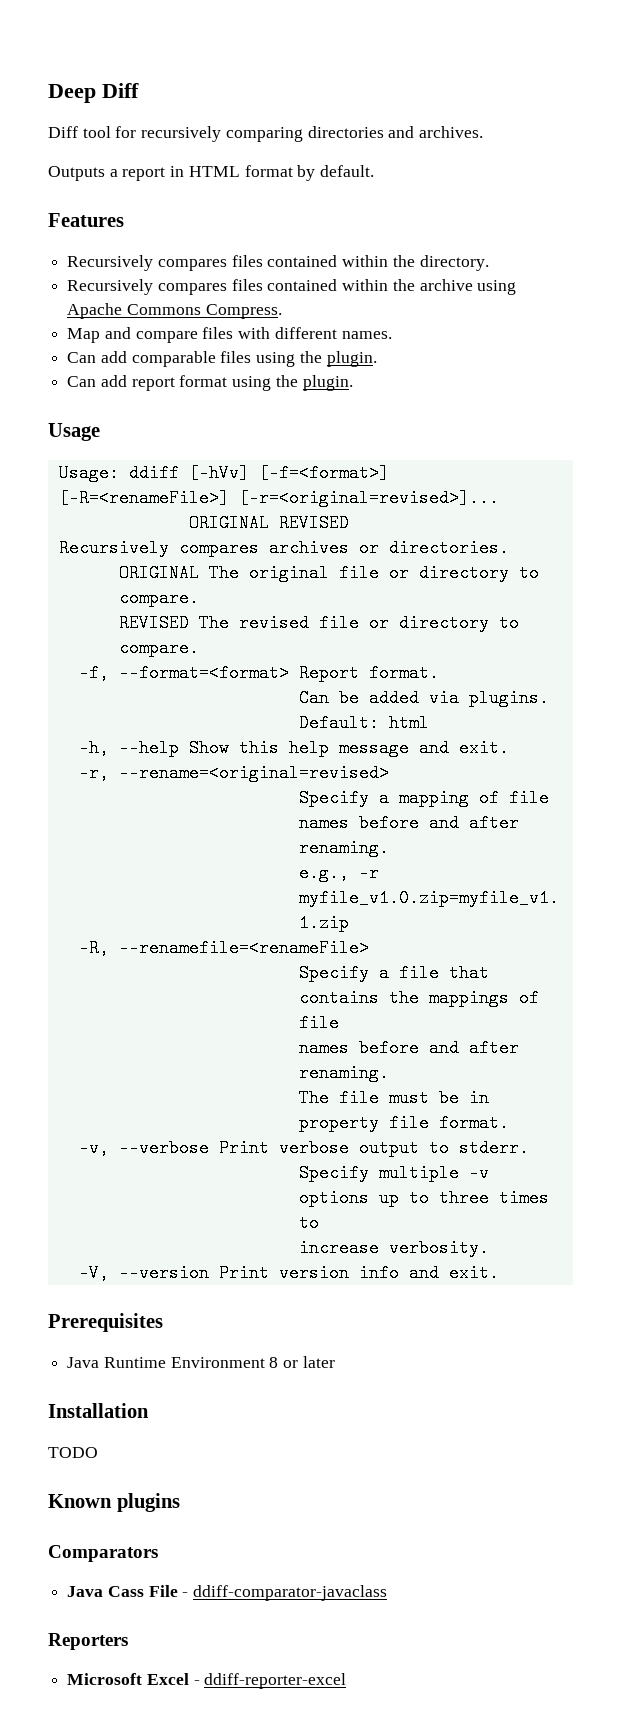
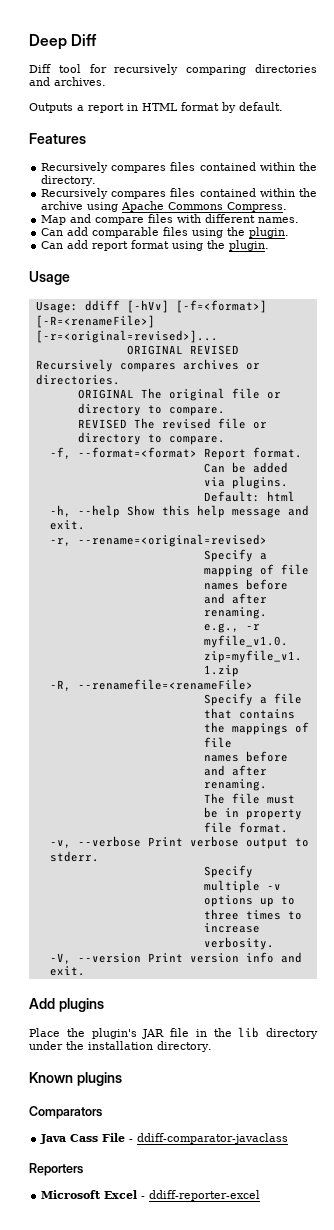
- Prerequisites
- Java Runtime Environment 8 or later
- Installation
- TODO
+ Add plugins
+ Place the plugin's JAR file in the lib directory under the installation directory.

